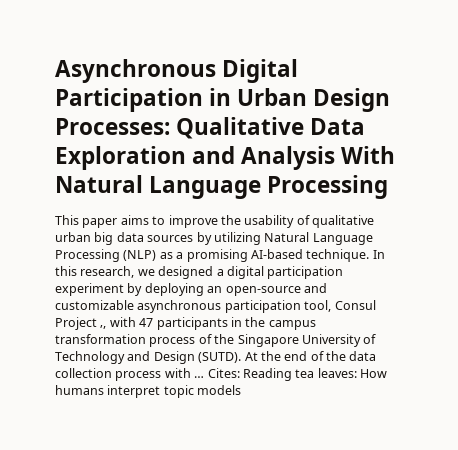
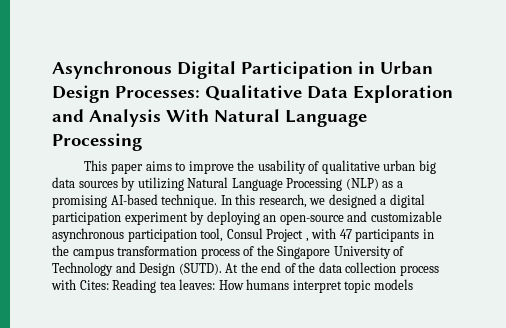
- In this research, we designed a digital participation experiment by deploying an open-source and customizable asynchronous participation tool, Consul Project ‚, with 47 participants in the campus transformation process of the Singapore University of Technology and Design (SUTD).
+ In this research, we designed a digital participation experiment by deploying an open-source and customizable asynchronous participation tool, Consul Project , with 47 participants in the campus transformation process of the Singapore University of Technology and Design (SUTD).
- At the end of the data collection process with … Cites: Reading tea leaves: How humans interpret topic models
+ At the end of the data collection process with Cites: Reading tea leaves: How humans interpret topic models

